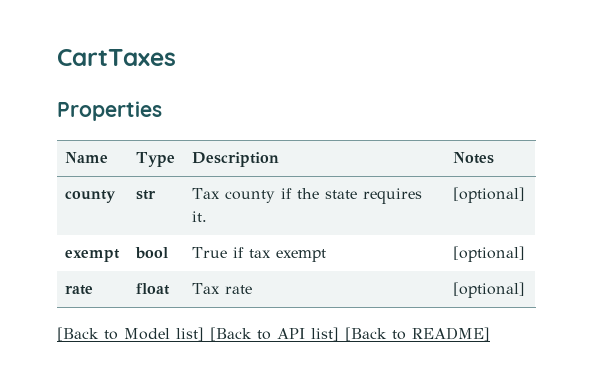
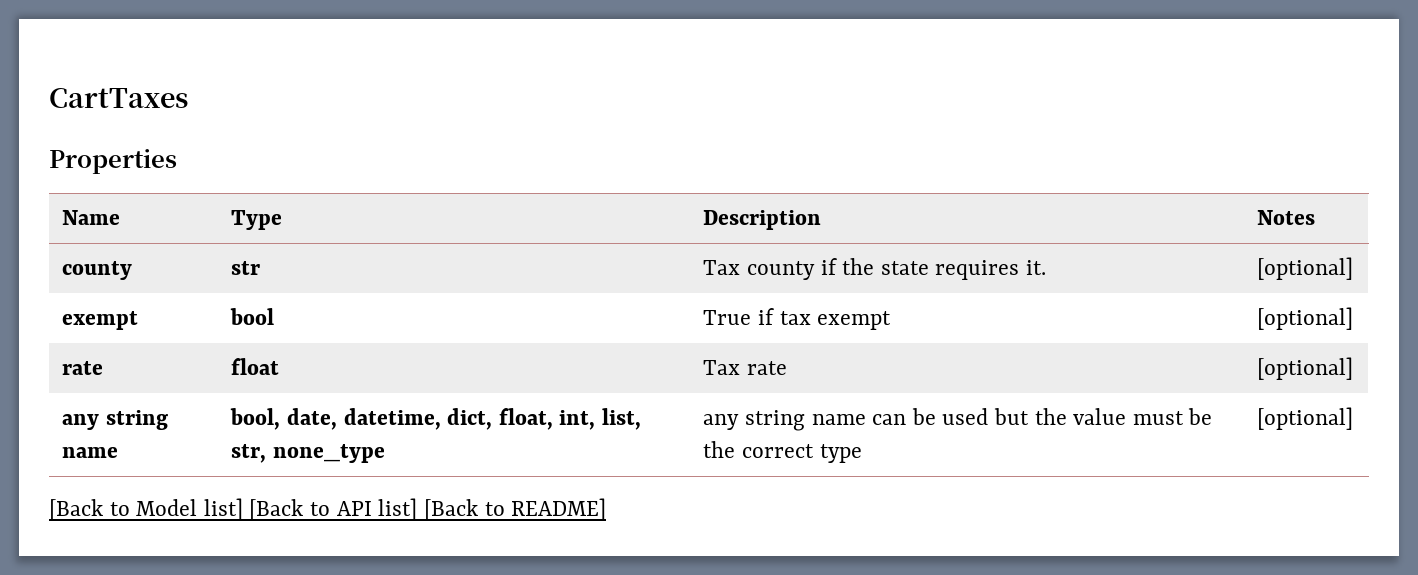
+ any string name | bool, date, datetime, dict, float, int, list, str, none_type | any string name can be used but the value must be the correct type | [optional]

